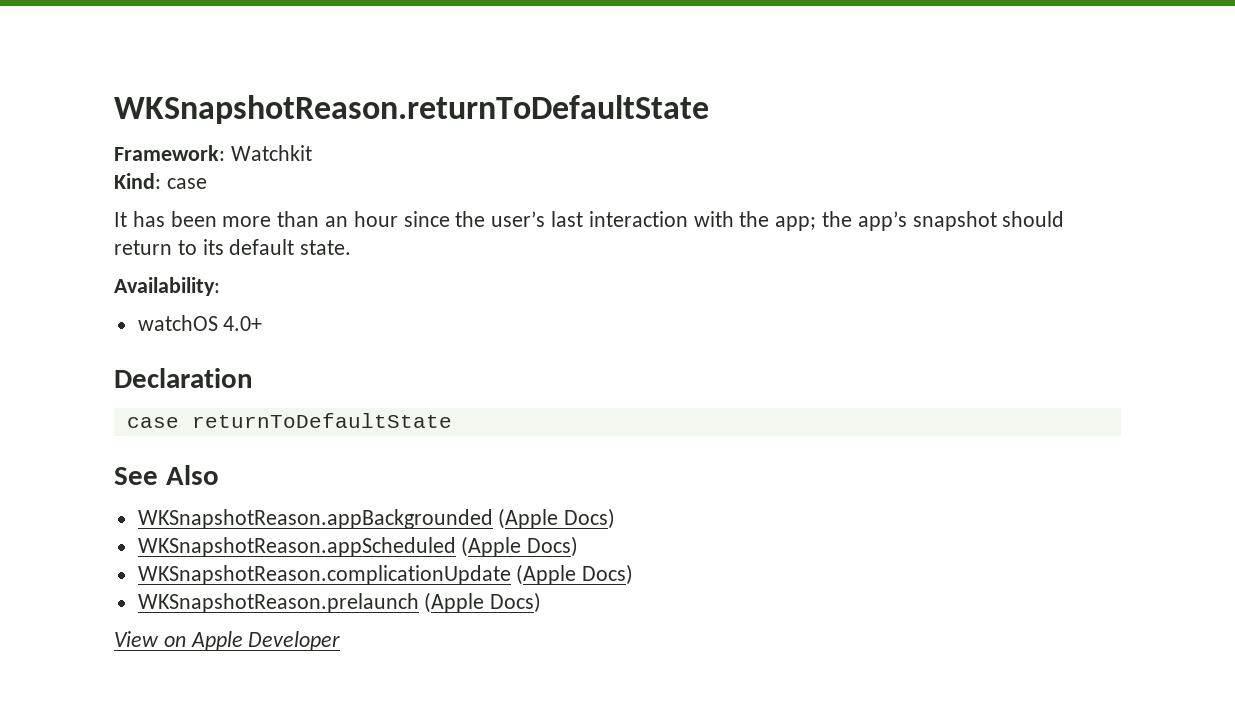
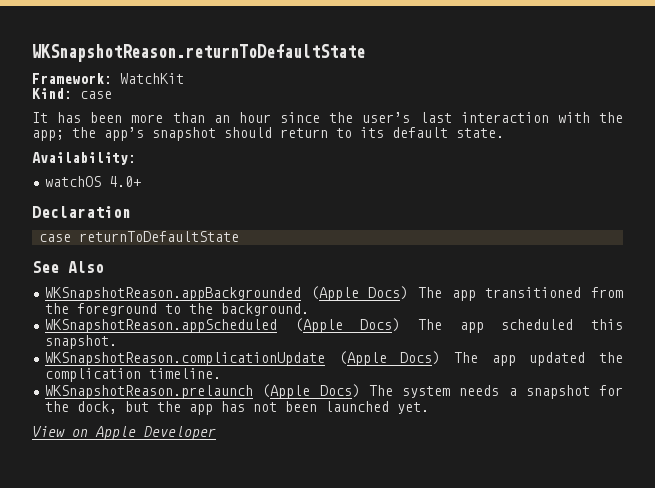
- Framework: Watchkit
+ Framework: WatchKit
- WKSnapshotReason.appBackgrounded (Apple Docs)
- WKSnapshotReason.appScheduled (Apple Docs)
- WKSnapshotReason.complicationUpdate (Apple Docs)
- WKSnapshotReason.prelaunch (Apple Docs)
+ WKSnapshotReason.appBackgrounded (Apple Docs) The app transitioned from the foreground to the background.
+ WKSnapshotReason.appScheduled (Apple Docs) The app scheduled this snapshot.
+ WKSnapshotReason.complicationUpdate (Apple Docs) The app updated the complication timeline.
+ WKSnapshotReason.prelaunch (Apple Docs) The system needs a snapshot for the dock, but the app has not been launched yet.

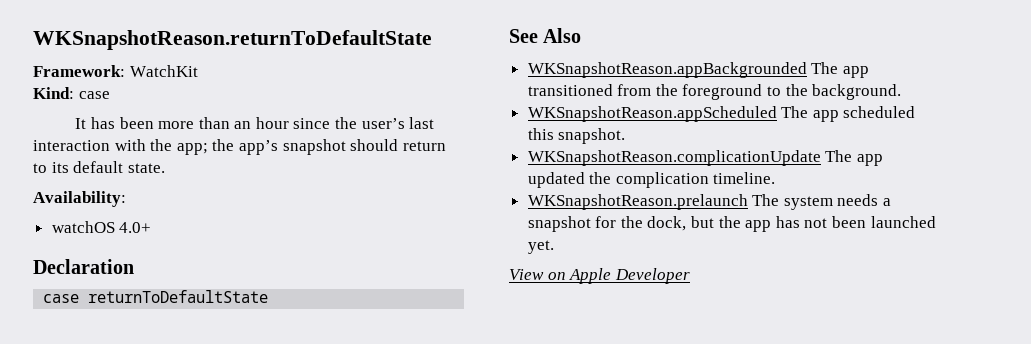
- WKSnapshotReason.appBackgrounded (Apple Docs) The app transitioned from the foreground to the background.
+ WKSnapshotReason.appBackgrounded The app transitioned from the foreground to the background.
- WKSnapshotReason.appScheduled (Apple Docs) The app scheduled this snapshot.
+ WKSnapshotReason.appScheduled The app scheduled this snapshot.
- WKSnapshotReason.complicationUpdate (Apple Docs) The app updated the complication timeline.
+ WKSnapshotReason.complicationUpdate The app updated the complication timeline.
- WKSnapshotReason.prelaunch (Apple Docs) The system needs a snapshot for the dock, but the app has not been launched yet.
+ WKSnapshotReason.prelaunch The system needs a snapshot for the dock, but the app has not been launched yet.

